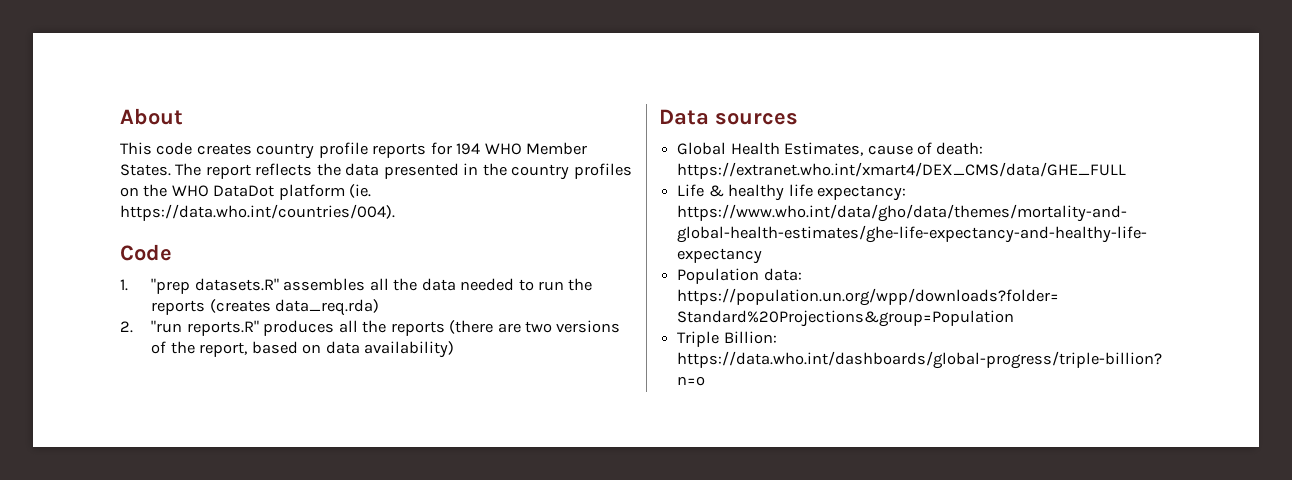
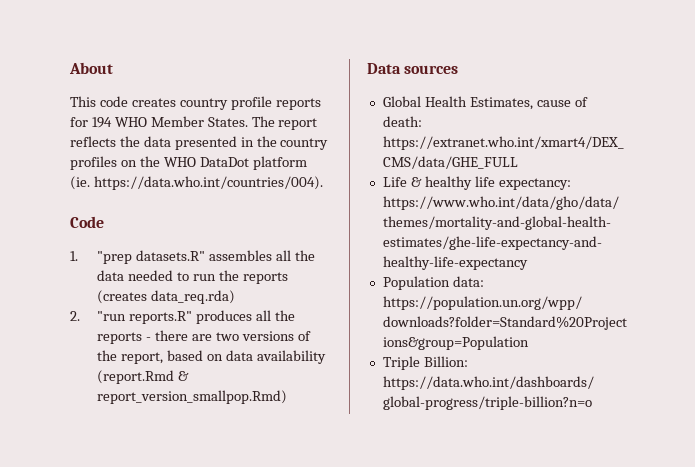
- 2. "run reports.R" produces all the reports (there are two versions of the report, based on data availability)
+ 2. "run reports.R" produces all the reports - there are two versions of the report, based on data availability (report.Rmd & report_version_smallpop.Rmd)

